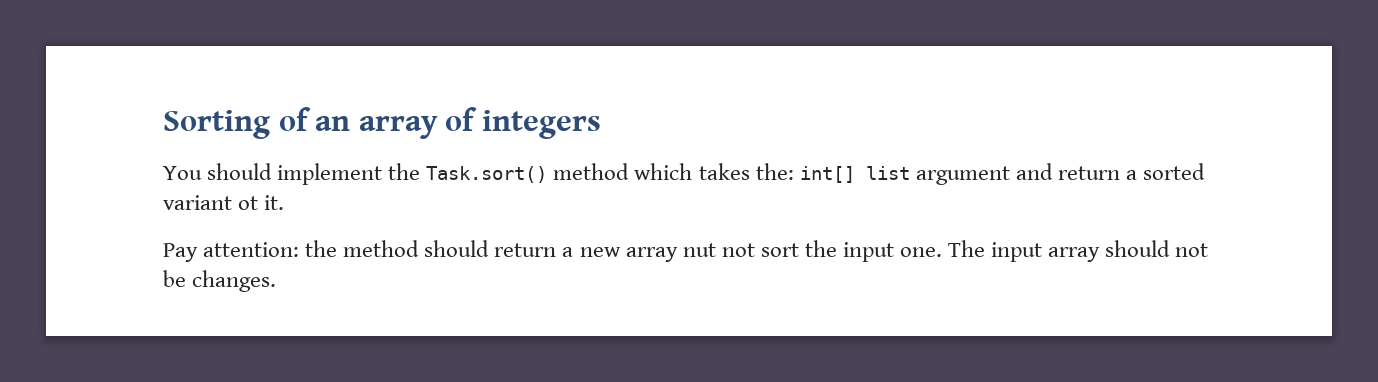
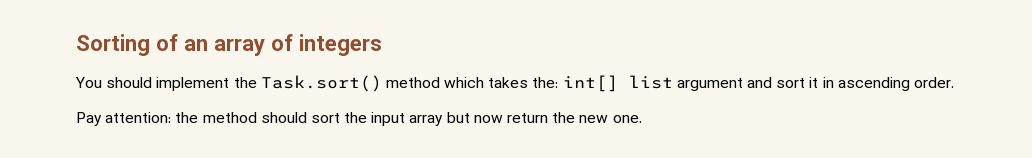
- You should implement the Task.sort() method which takes the: int[] list argument and return a sorted variant ot it.
+ You should implement the Task.sort() method which takes the: int[] list argument and sort it in ascending order.
- Pay attention: the method should return a new array nut not sort the input one. The input array should not be changes.
+ Pay attention: the method should sort the input array but now return the new one.

